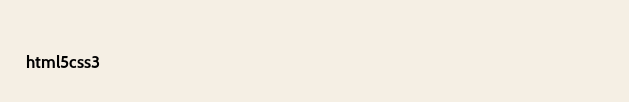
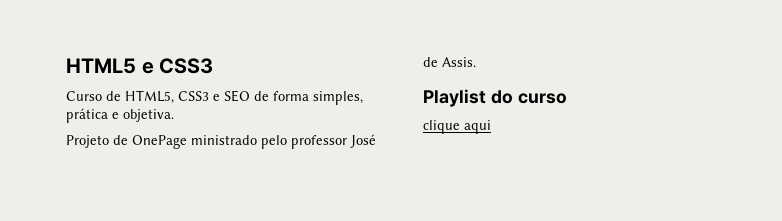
- html5css3
+ HTML5 e CSS3
+ Curso de HTML5, CSS3 e SEO de forma simples, prática e objetiva.
+ Projeto de OnePage ministrado pelo professor José de Assis.
+ Playlist do curso
+ clique aqui

